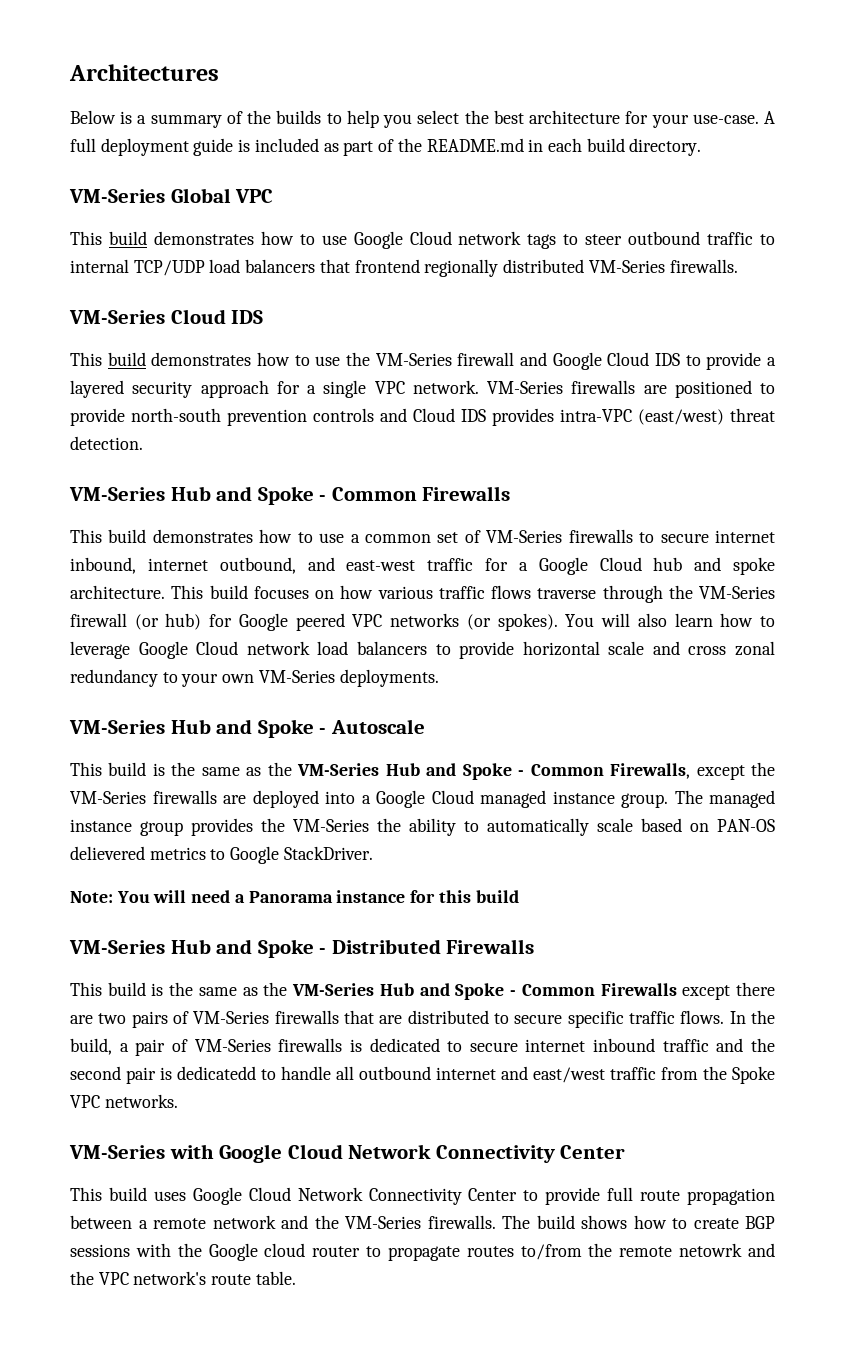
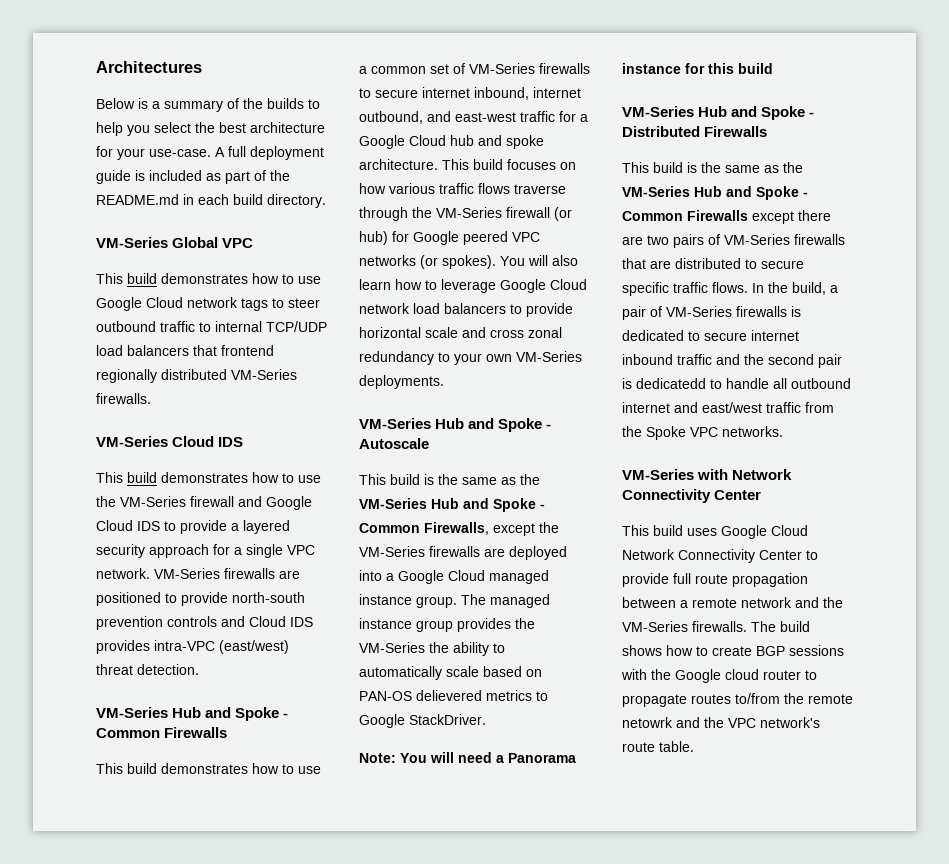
- VM-Series with Google Cloud Network Connectivity Center
+ VM-Series with Network Connectivity Center

